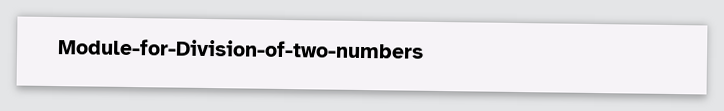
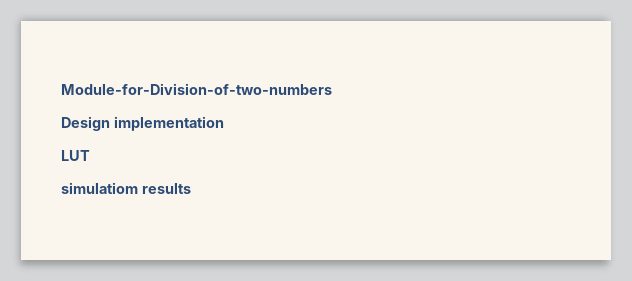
+ Design implementation
+ LUT
+ simulatiom results

